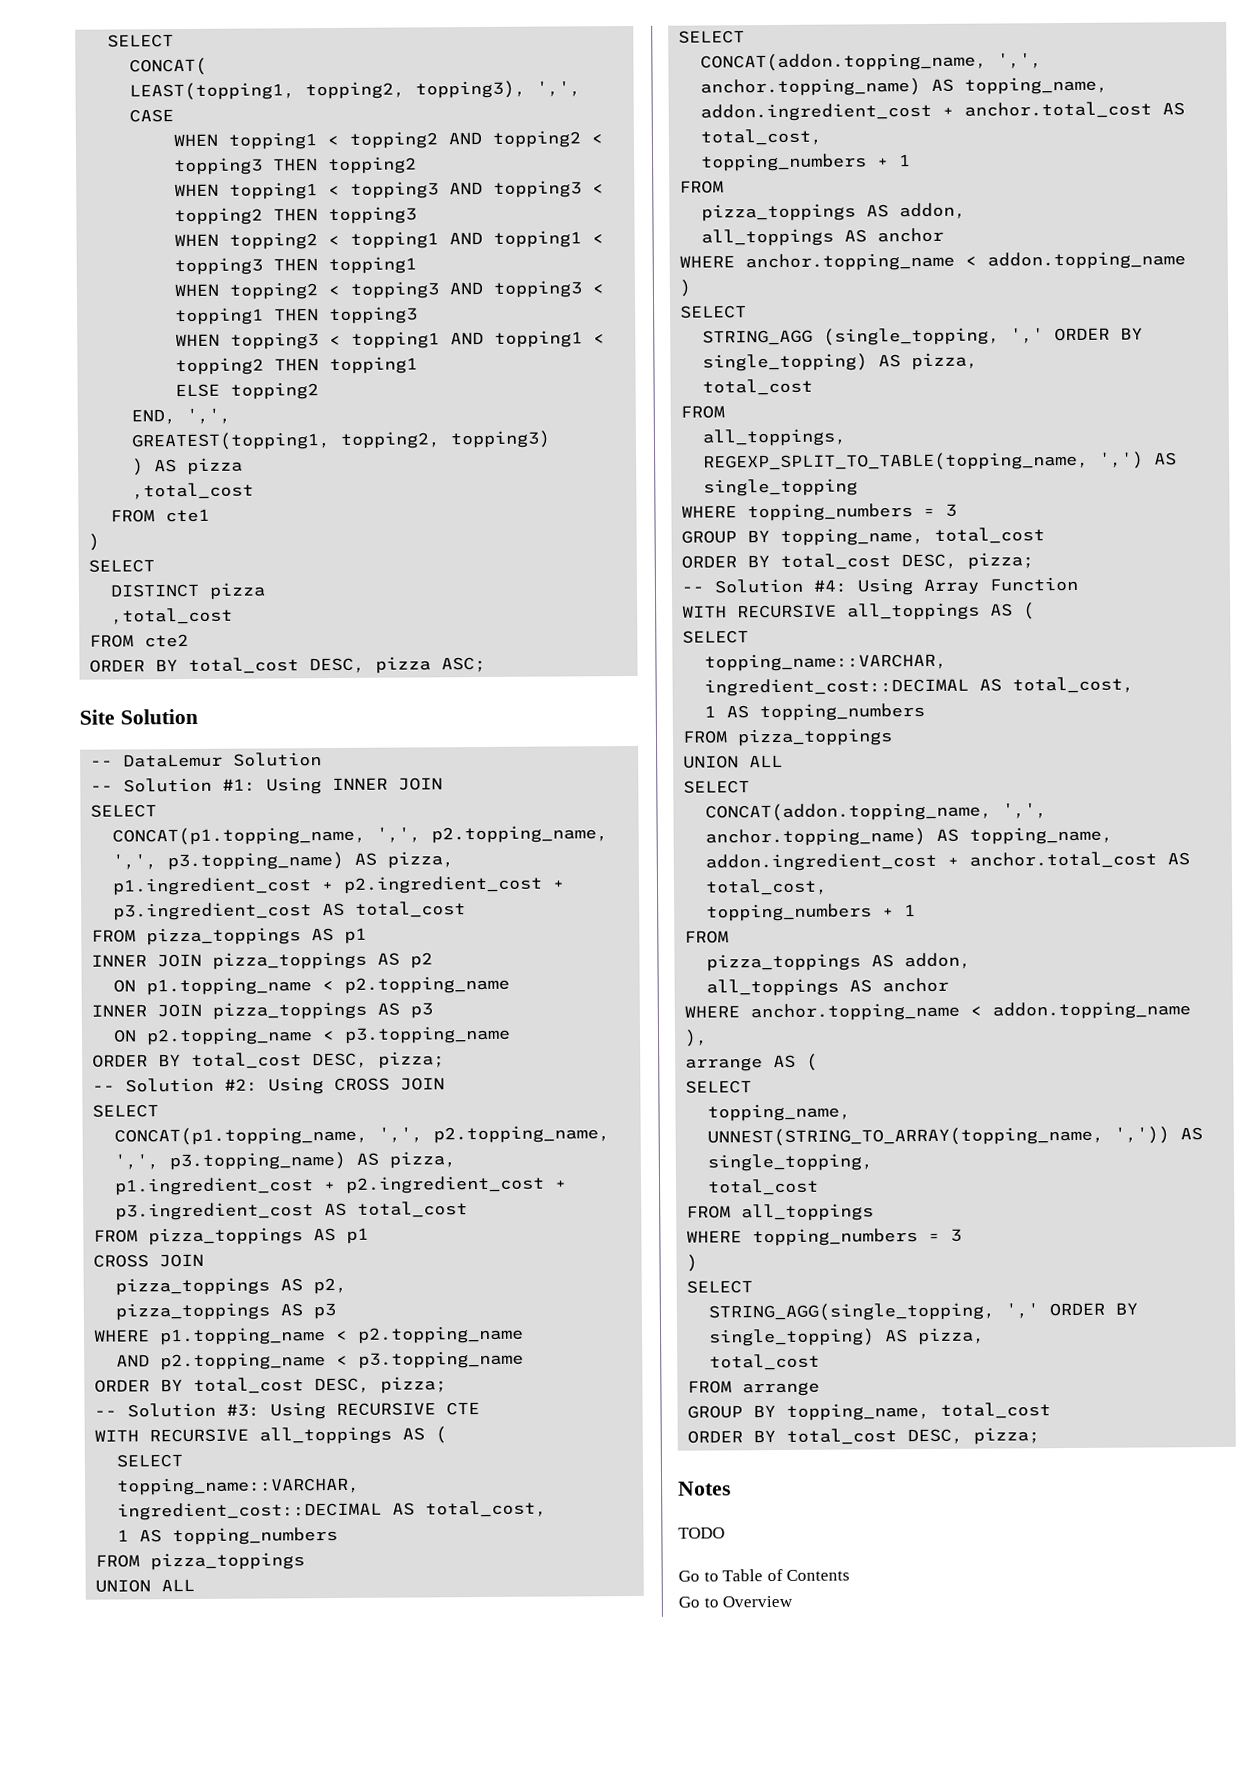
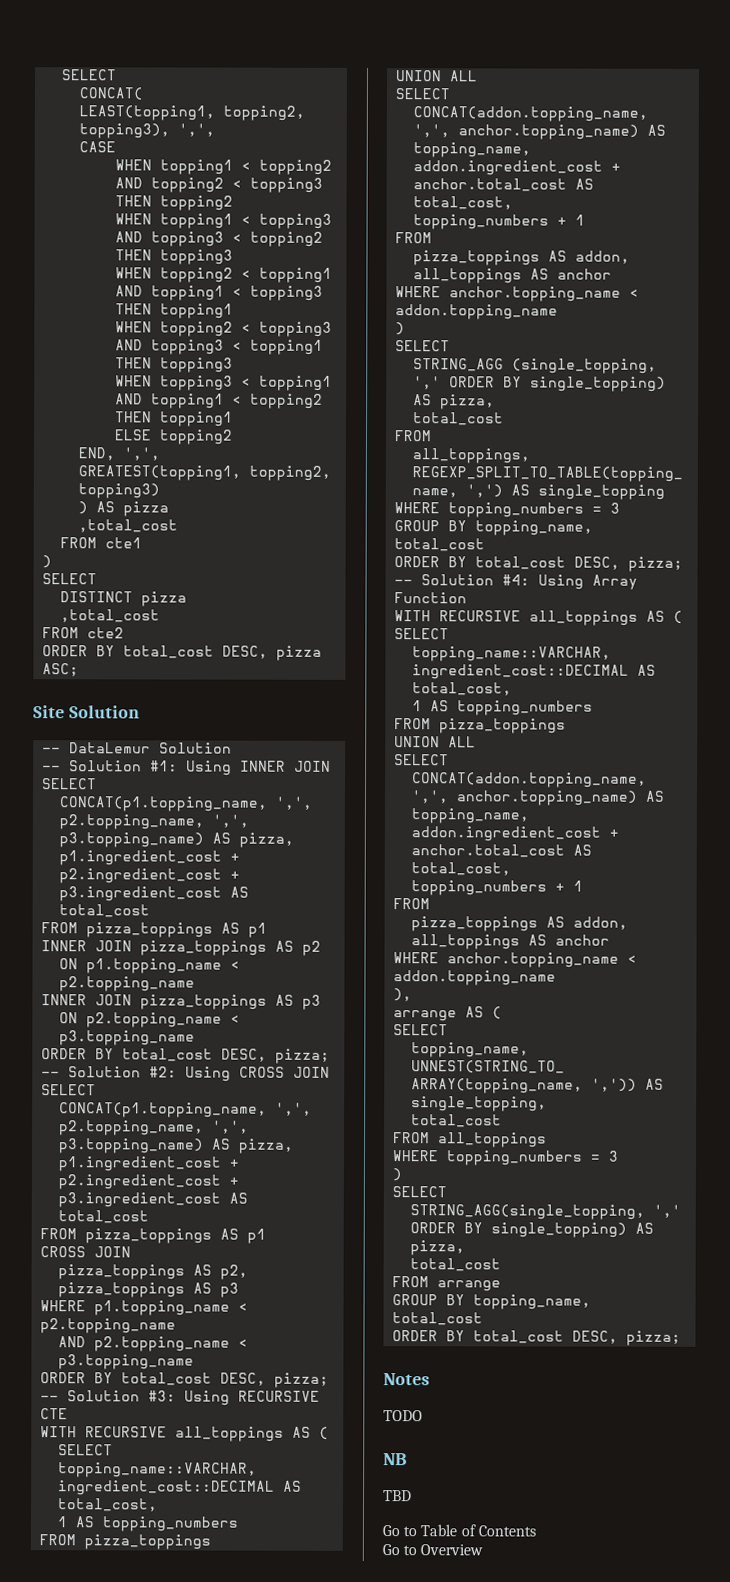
+ NB
+ TBD

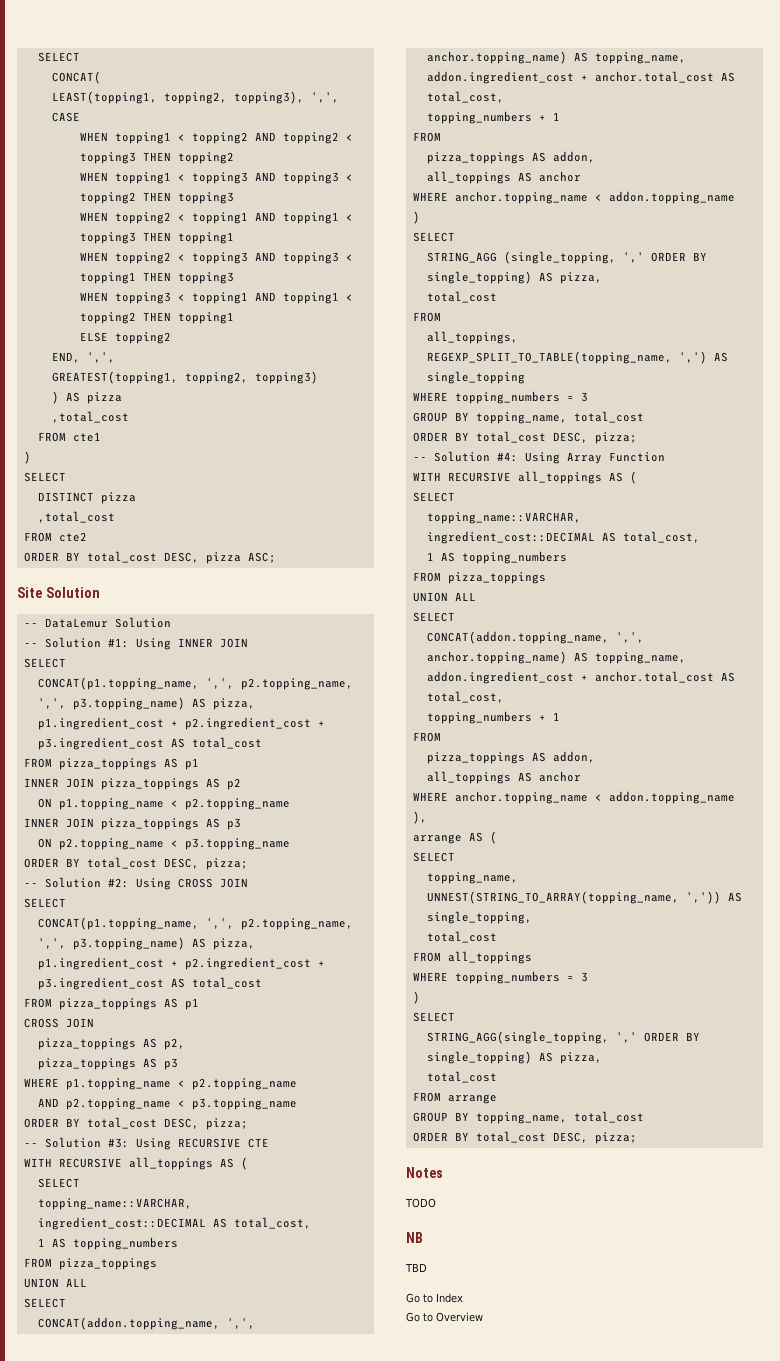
- Go to Table of Contents
+ Go to Index

